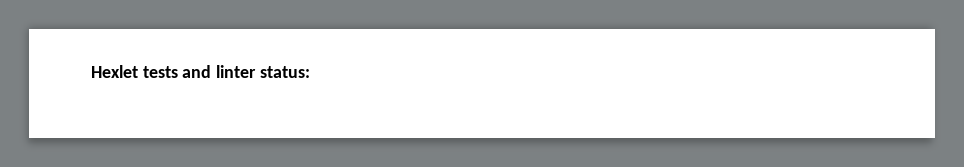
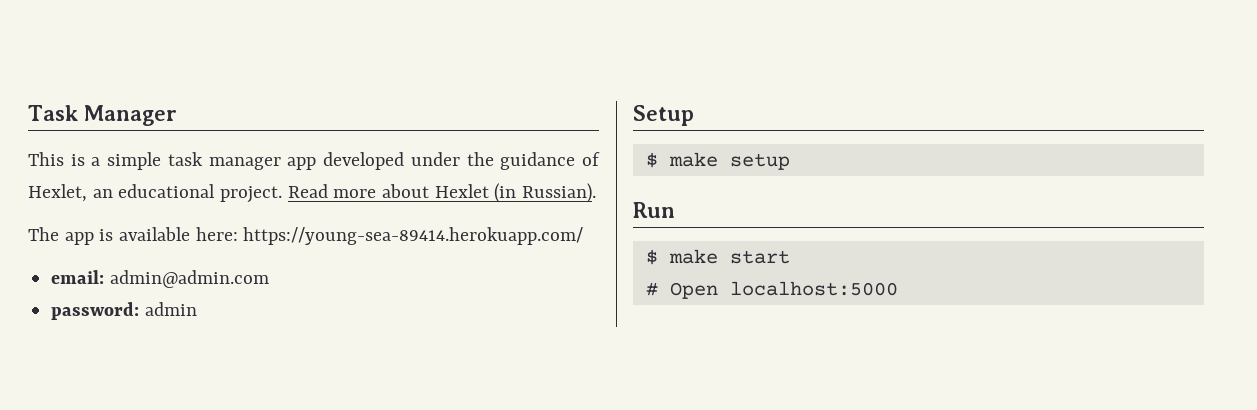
- Hexlet tests and linter status:
+ Task Manager
+ This is a simple task manager app developed under the guidance of Hexlet, an educational project. Read more about Hexlet (in Russian).
+ The app is available here: https://young-sea-89414.herokuapp.com/
+ email: admin@admin.com
+ password: admin
+ Setup
+ $ make setup
+ Run
+ $ make start
+ # Open localhost:5000

